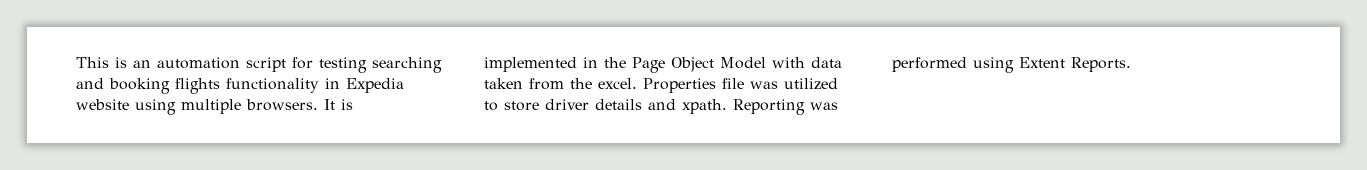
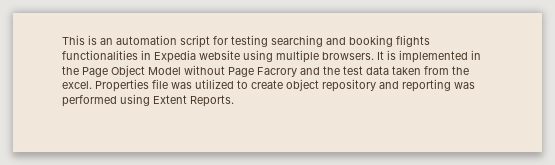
- This is an automation script for testing searching and booking flights functionality in Expedia website using multiple browsers.
+ This is an automation script for testing searching and booking flights functionalities in Expedia website using multiple browsers.
- It is implemented in the Page Object Model with data taken from the excel.
+ It is implemented in the Page Object Model without Page Facrory and the test data taken from the excel.
- Properties file was utilized to store driver details and xpath. Reporting was performed using Extent Reports.
+ Properties file was utilized to create object repository and reporting was performed using Extent Reports.

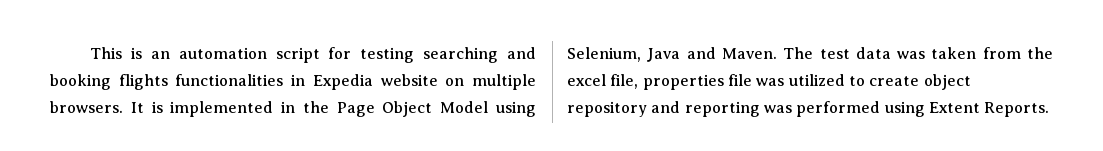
- This is an automation script for testing searching and booking flights functionalities in Expedia website using multiple browsers.
+ This is an automation script for testing searching and booking flights functionalities in Expedia website on multiple browsers.
- It is implemented in the Page Object Model without Page Facrory and the test data taken from the excel. Properties file was utilized to create object repository and reporting was performed using Extent Reports.
+ It is implemented in the Page Object Model using Selenium, Java and Maven. The test data was taken from the excel file, properties file was utilized to create object repository and reporting was performed using Extent Reports.

